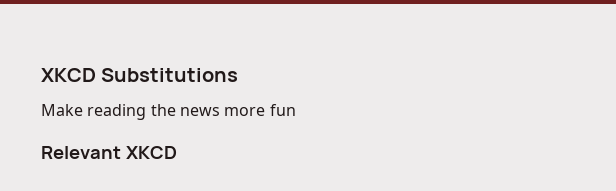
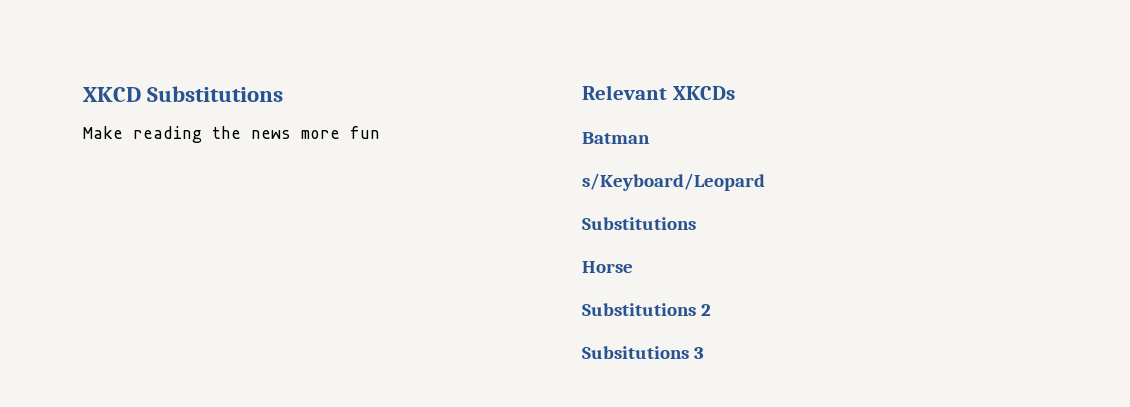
- Relevant XKCD
+ Relevant XKCDs
+ Batman
+ s/Keyboard/Leopard
+ Substitutions
+ Horse
+ Substitutions 2
+ Subsitutions 3

